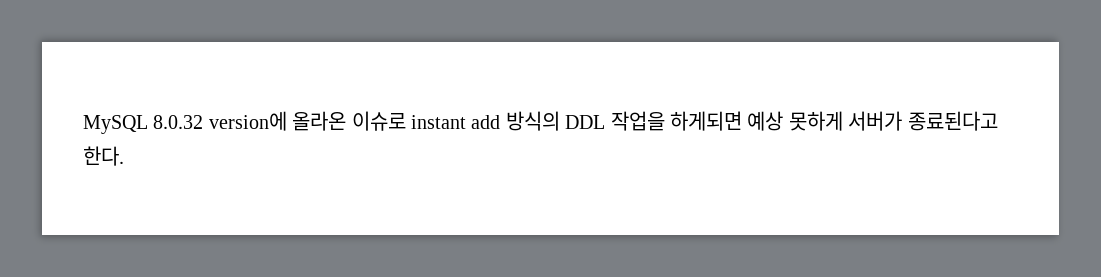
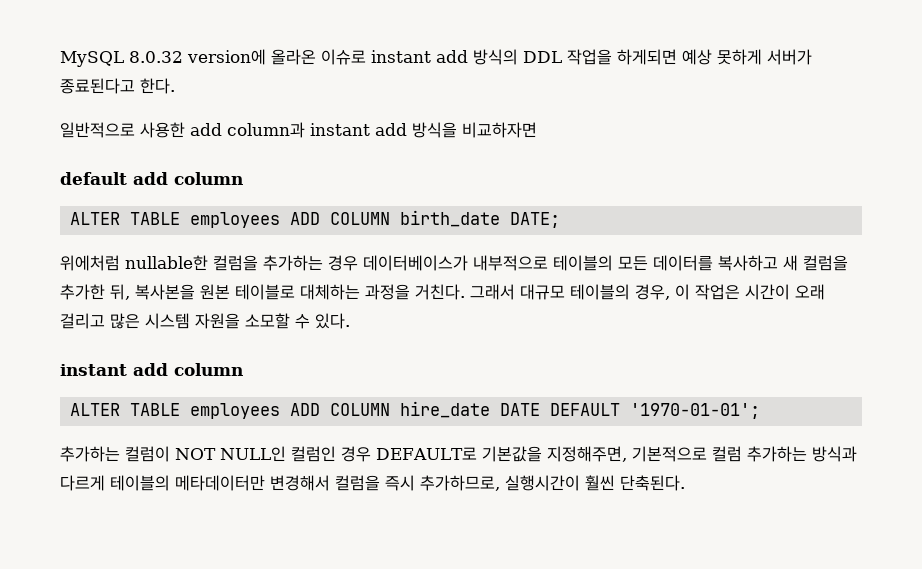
+ 일반적으로 사용한 add column과 instant add 방식을 비교하자면
+ default add column
+ ALTER TABLE employees ADD COLUMN birth_date DATE;
+ 위에처럼 nullable한 컬럼을 추가하는 경우 데이터베이스가 내부적으로 테이블의 모든 데이터를 복사하고 새 컬럼을 추가한 뒤, 복사본을 원본 테이블로 대체하는 과정을 거친다. 그래서 대규모 테이블의 경우, 이 작업은 시간이 오래 걸리고 많은 시스템 자원을 소모할 수 있다.
+ instant add column
+ ALTER TABLE employees ADD COLUMN hire_date DATE DEFAULT '1970-01-01';
+ 추가하는 컬럼이 NOT NULL인 컬럼인 경우 DEFAULT로 기본값을 지정해주면, 기본적으로 컬럼 추가하는 방식과 다르게 테이블의 메타데이터만 변경해서 컬럼을 즉시 추가하므로, 실행시간이 훨씬 단축된다.

